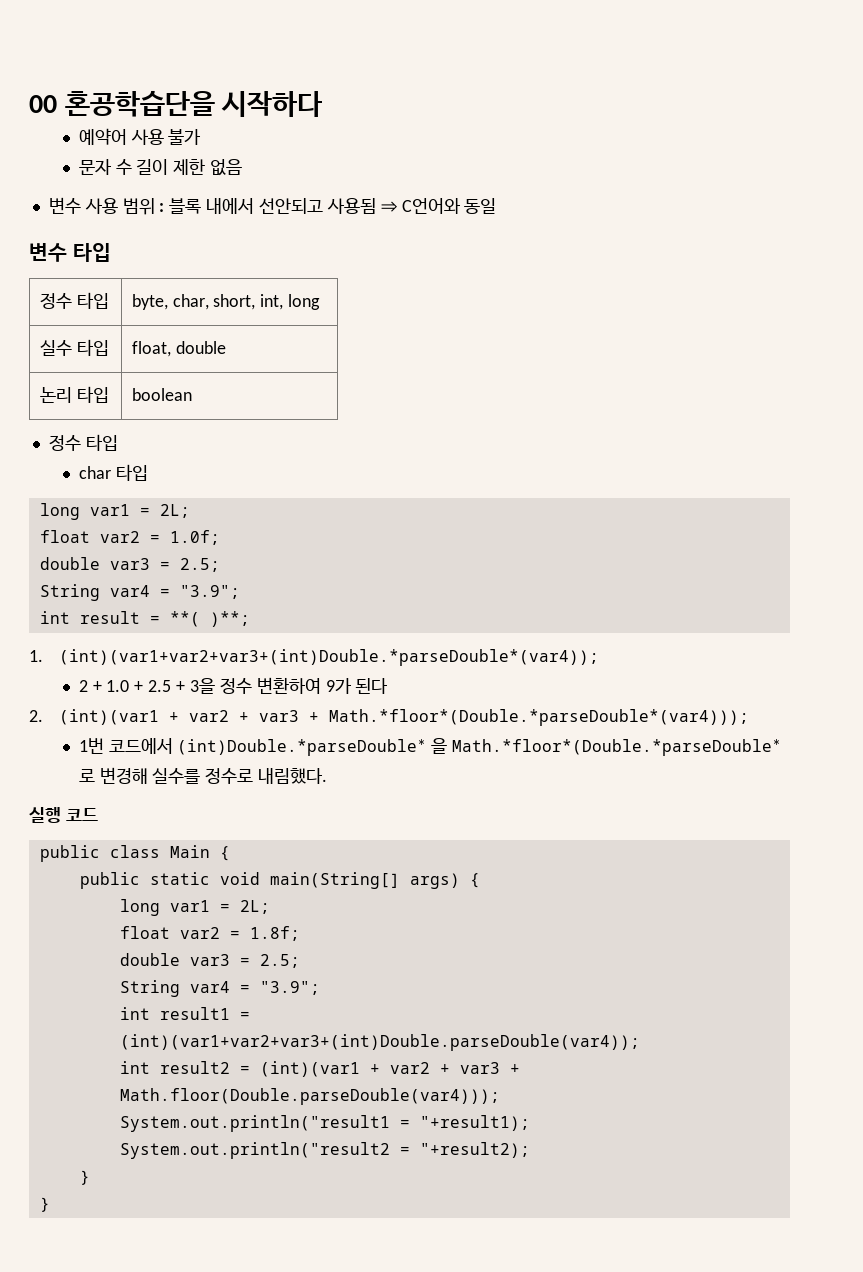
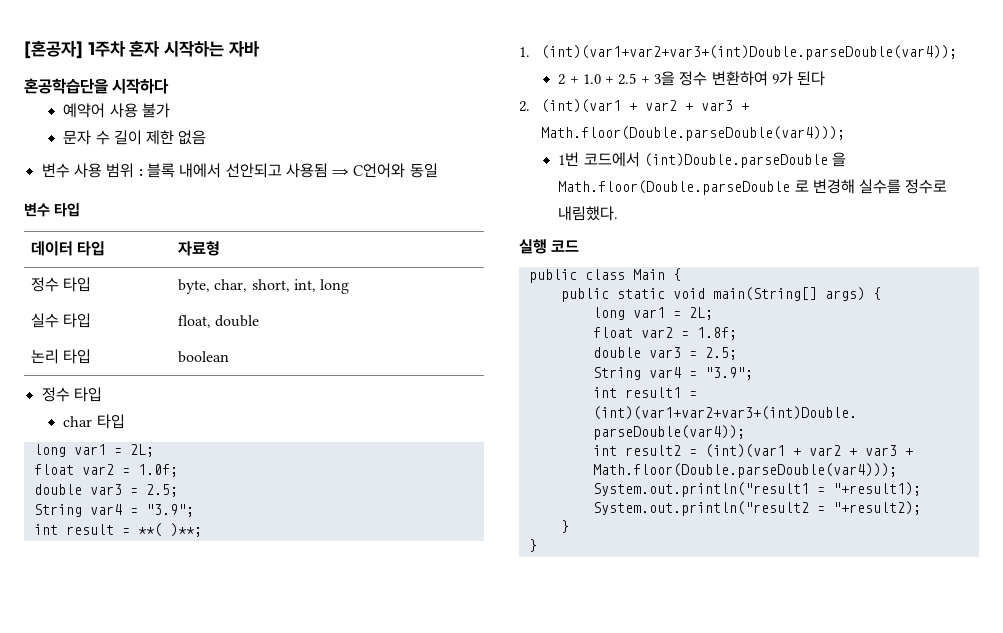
- 00 혼공학습단을 시작하다
+ [혼공자] 1주차 혼자 시작하는 자바
+ 혼공학습단을 시작하다
+ 데이터 타입 | 자료형
- 1. (int)(var1+var2+var3+(int)Double.*parseDouble*(var4));
+ 1. (int)(var1+var2+var3+(int)Double.parseDouble(var4));
- 2. (int)(var1 + var2 + var3 + Math.*floor*(Double.*parseDouble*(var4)));
+ 2. (int)(var1 + var2 + var3 + Math.floor(Double.parseDouble(var4)));
- 1번 코드에서 (int)Double.*parseDouble* 을 Math.*floor*(Double.*parseDouble* 로 변경해 실수를 정수로 내림했다.
+ 1번 코드에서 (int)Double.parseDouble 을 Math.floor(Double.parseDouble 로 변경해 실수를 정수로 내림했다.

